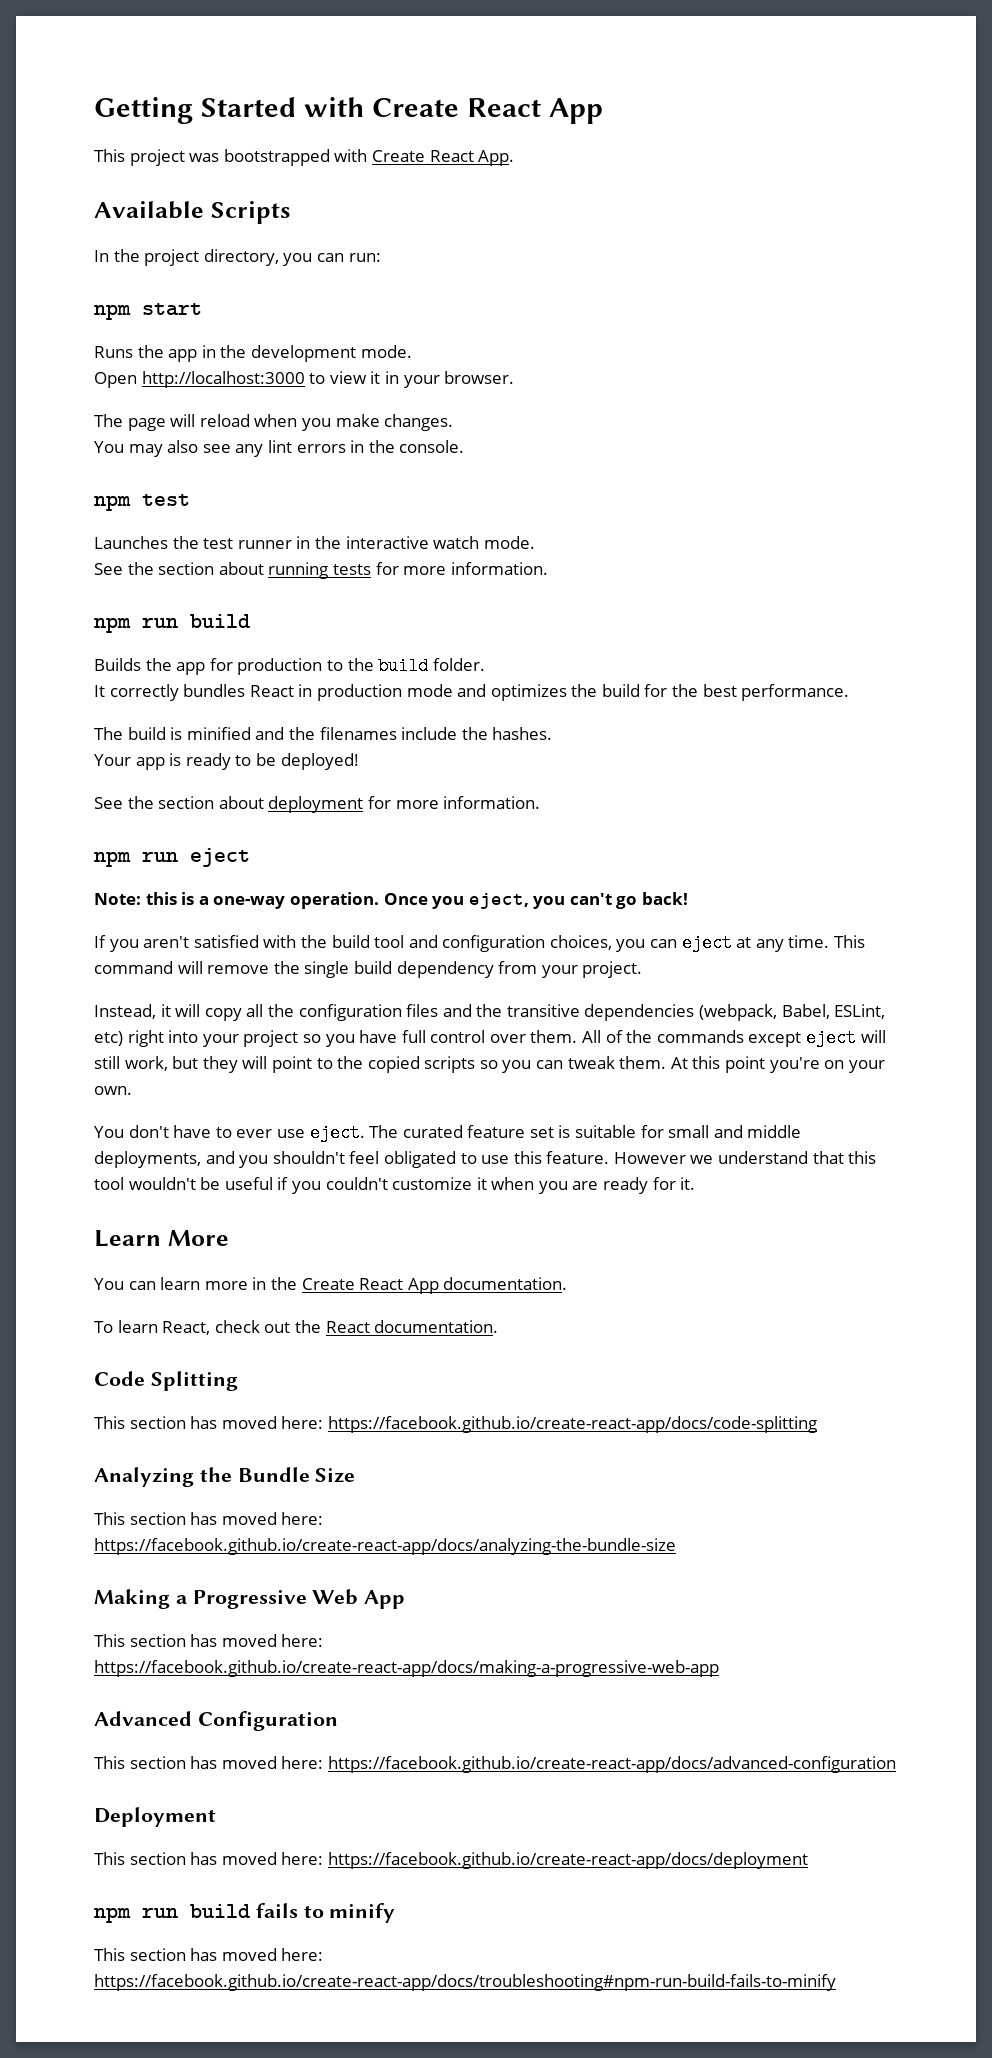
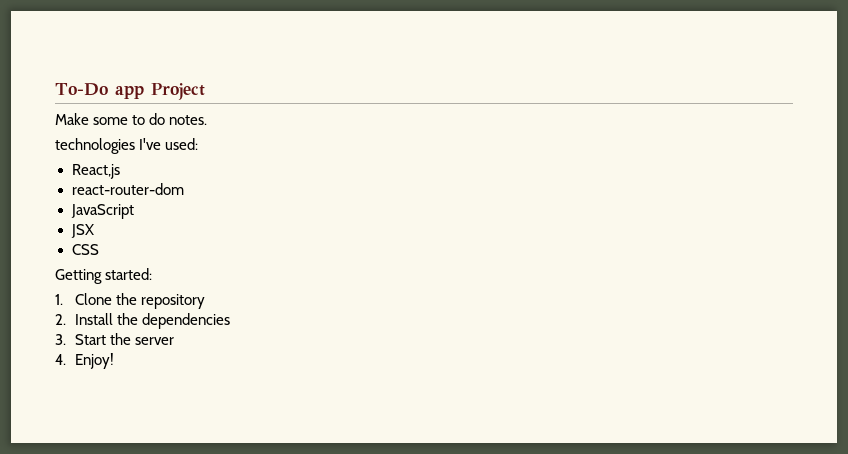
- Getting Started with Create React App
- This project was bootstrapped with Create React App.
- Available Scripts
- In the project directory, you can run:
- npm start
- Runs the app in the development mode.
- Open http://localhost:3000 to view it in your browser.
- The page will reload when you make changes.
- You may also see any lint errors in the console.
- npm test
- Launches the test runner in the interactive watch mode.
- See the section about running tests for more information.
- npm run build
- Builds the app for production to the build folder.
- It correctly bundles React in production mode and optimizes the build for the best performance.
- The build is minified and the filenames include the hashes.
- Your app is ready to be deployed!
- See the section about deployment for more information.
- npm run eject
- Note: this is a one-way operation. Once you eject, you can't go back!
- If you aren't satisfied with the build tool and configuration choices, you can eject at any time. This command will remove the single build dependency from your project.
- Instead, it will copy all the configuration files and the transitive dependencies (webpack, Babel, ESLint, etc) right into your project so you have full control over them. All of the commands except eject will still work, but they will point to the copied scripts so you can tweak them. At this point you're on your own.
- You don't have to ever use eject. The curated feature set is suitable for small and middle deployments, and you shouldn't feel obligated to use this feature. However we understand that this tool wouldn't be useful if you couldn't customize it when you are ready for it.
- Learn More
- You can learn more in the Create React App documentation.
- To learn React, check out the React documentation.
- Code Splitting
- This section has moved here: https://facebook.github.io/create-react-app/docs/code-splitting
- Analyzing the Bundle Size
- This section has moved here: https://facebook.github.io/create-react-app/docs/analyzing-the-bundle-size
- Making a Progressive Web App
- This section has moved here: https://facebook.github.io/create-react-app/docs/making-a-progressive-web-app
- Advanced Configuration
- This section has moved here: https://facebook.github.io/create-react-app/docs/advanced-configuration
- Deployment
- This section has moved here: https://facebook.github.io/create-react-app/docs/deployment
- npm run build fails to minify
- This section has moved here: https://facebook.github.io/create-react-app/docs/troubleshooting#npm-run-build-fails-to-minify
+ To-Do app Project
+ Make some to do notes.
+ technologies I've used:
+ React,js
+ react-router-dom
+ JavaScript
+ JSX
+ CSS
+ Getting started:
+ 1. Clone the repository
+ 2. Install the dependencies
+ 3. Start the server
+ 4. Enjoy!

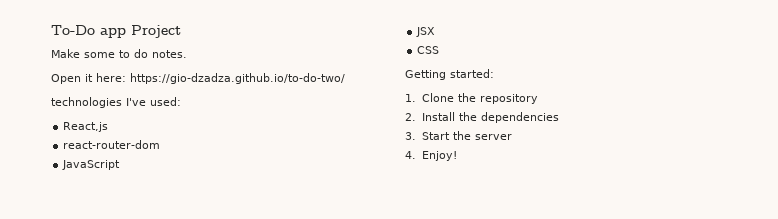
+ Open it here: https://gio-dzadza.github.io/to-do-two/

